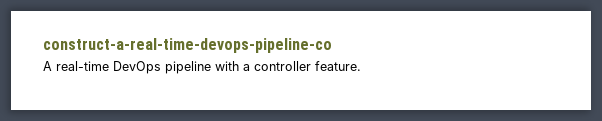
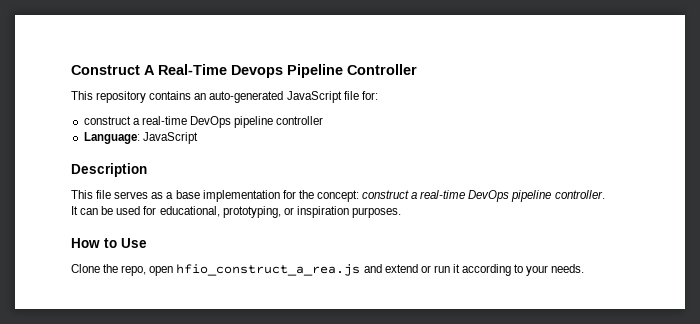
- construct-a-real-time-devops-pipeline-co
- A real-time DevOps pipeline with a controller feature.
+ Construct A Real-Time Devops Pipeline Controller
+ This repository contains an auto-generated JavaScript file for:
+ construct a real-time DevOps pipeline controller
+ Language: JavaScript
+ Description
+ This file serves as a base implementation for the concept: construct a real-time DevOps pipeline controller.
+ It can be used for educational, prototyping, or inspiration purposes.
+ How to Use
+ Clone the repo, open hfio_construct_a_rea.js and extend or run it according to your needs.

